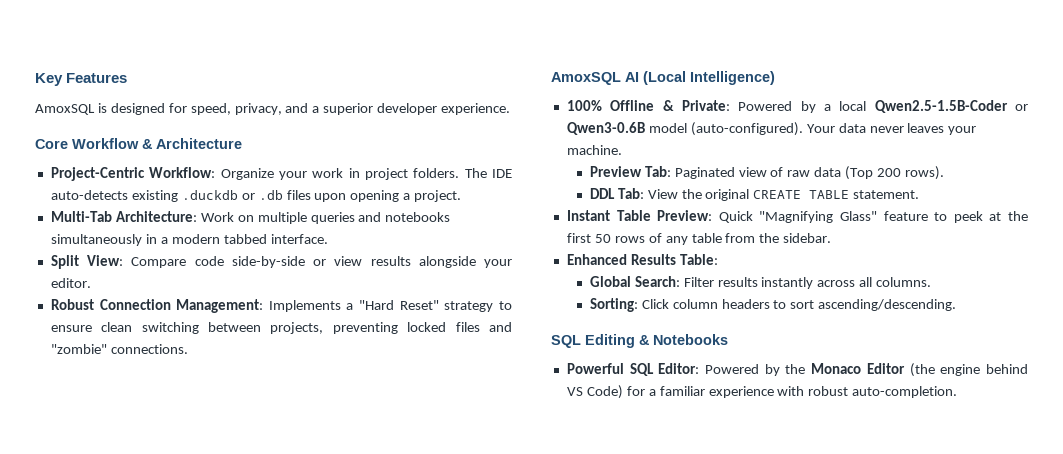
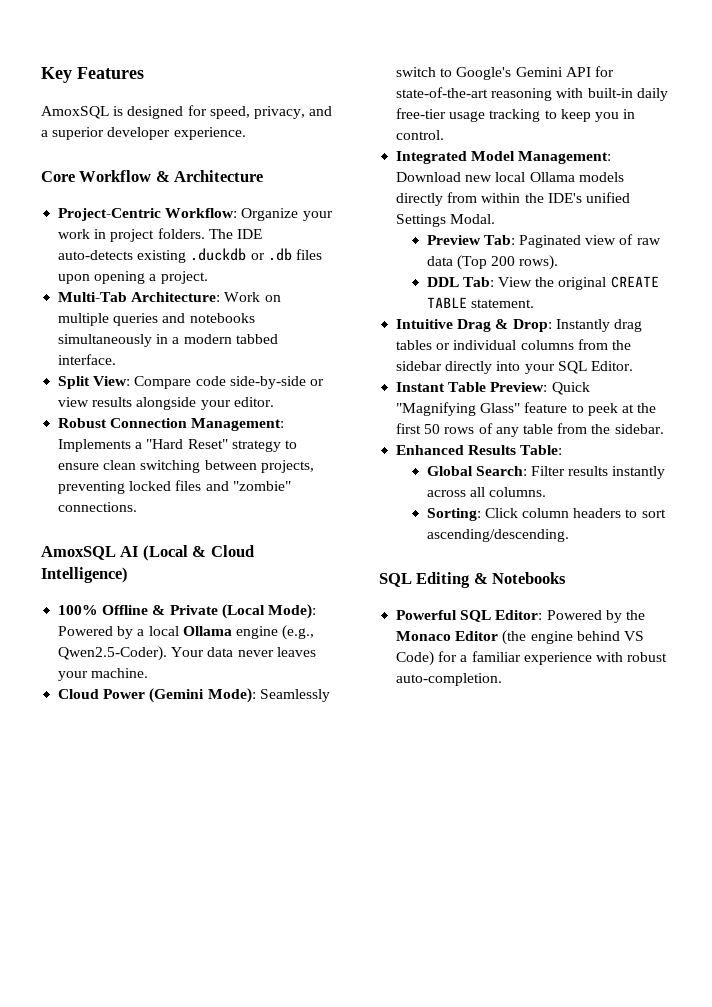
- AmoxSQL AI (Local Intelligence)
+ AmoxSQL AI (Local & Cloud Intelligence)
- 100% Offline & Private: Powered by a local Qwen2.5-1.5B-Coder or Qwen3-0.6B model (auto-configured). Your data never leaves your machine.
+ 100% Offline & Private (Local Mode): Powered by a local Ollama engine (e.g., Qwen2.5-Coder). Your data never leaves your machine.
+ Cloud Power (Gemini Mode): Seamlessly switch to Google's Gemini API for state-of-the-art reasoning with built-in daily free-tier usage tracking to keep you in control.
+ Integrated Model Management: Download new local Ollama models directly from within the IDE's unified Settings Modal.
+ Intuitive Drag & Drop: Instantly drag tables or individual columns from the sidebar directly into your SQL Editor.

